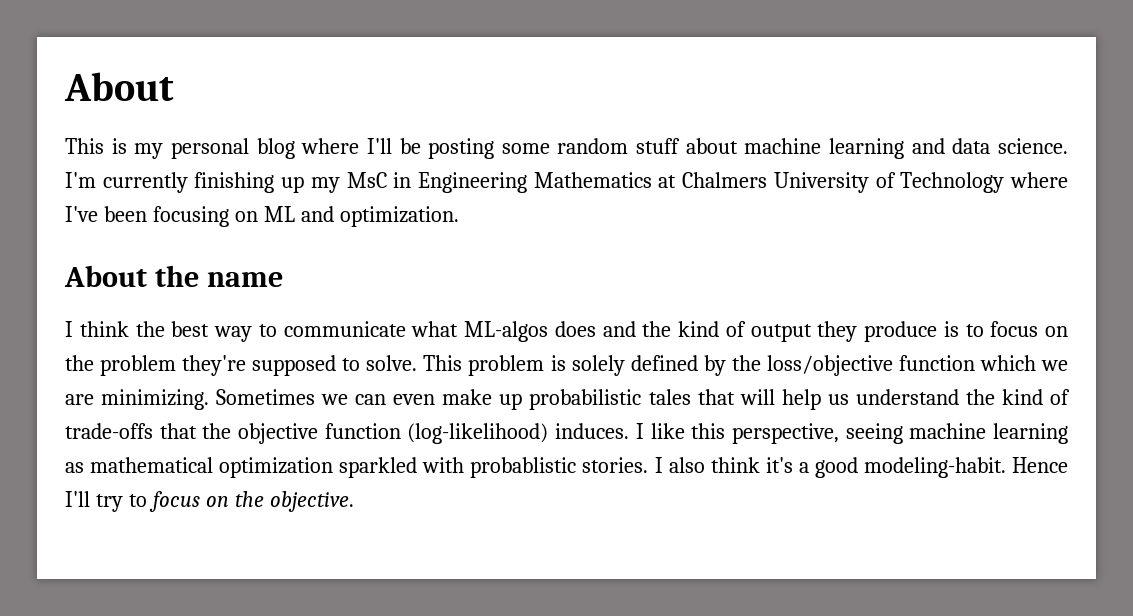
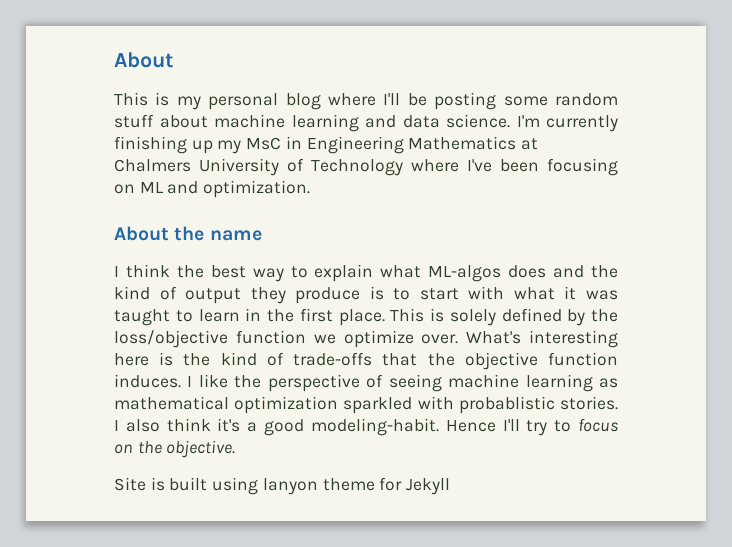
- I think the best way to communicate what ML-algos does and the kind of output they produce is to focus on the problem they're supposed to solve. This problem is solely defined by the loss/objective function which we are minimizing. Sometimes we can even make up probabilistic tales that will help us understand the kind of trade-offs that the objective function (log-likelihood) induces.
+ I think the best way to explain what ML-algos does and the kind of output they produce is to start with what it was taught to learn in the first place. This is solely defined by the loss/objective function we optimize over. What's interesting here is the kind of trade-offs that the objective function induces.
- I like this perspective, seeing machine learning as mathematical optimization sparkled with probablistic stories.
+ I like the perspective of seeing machine learning as mathematical optimization sparkled with probablistic stories.
+ Site is built using lanyon theme for Jekyll

